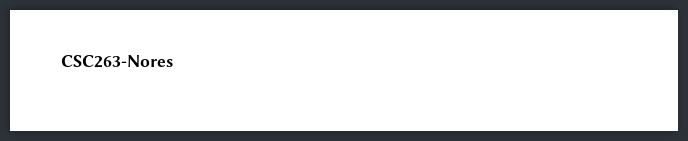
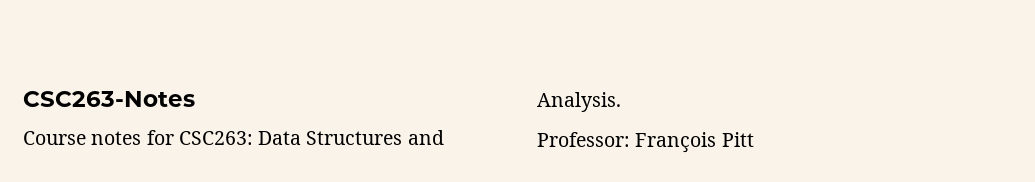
- CSC263-Nores
+ CSC263-Notes
+ Course notes for CSC263: Data Structures and Analysis.
+ Professor: François Pitt

